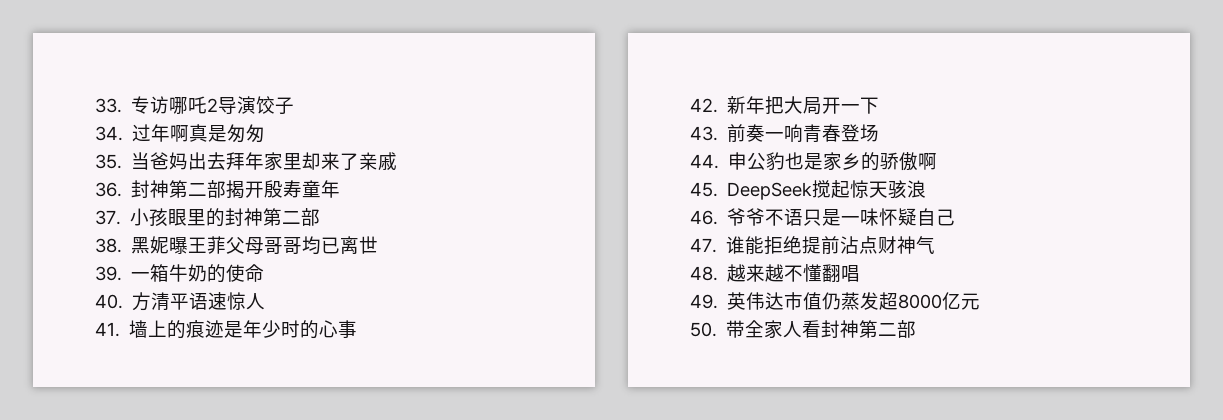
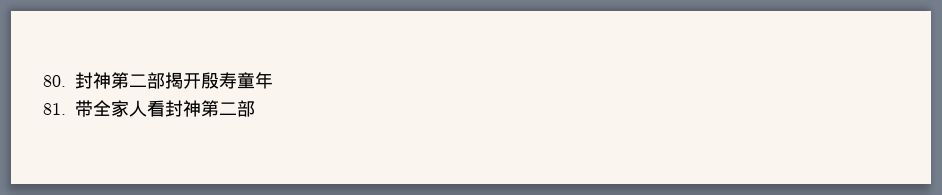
- 33.专访哪吒2导演饺子
- 34.过年啊真是匆匆
- 35.当爸妈出去拜年家里却来了亲戚
- 36.封神第二部揭开殷寿童年
+ 80.封神第二部揭开殷寿童年
- 37.小孩眼里的封神第二部
- 38.黑妮曝王菲父母哥哥均已离世
- 39.一箱牛奶的使命
- 40.方清平语速惊人
- 41.墙上的痕迹是年少时的心事
- 42.新年把大局开一下
- 43.前奏一响青春登场
- 44.申公豹也是家乡的骄傲啊
- 45. DeepSeek搅起惊天骇浪
- 46.爷爷不语只是一味怀疑自己
- 47.谁能拒绝提前沾点财神气
- 48.越来越不懂翻唱
- 49.英伟达市值仍蒸发超8000亿元
- 50.带全家人看封神第二部
+ 81.带全家人看封神第二部

